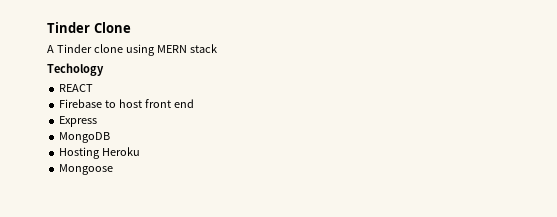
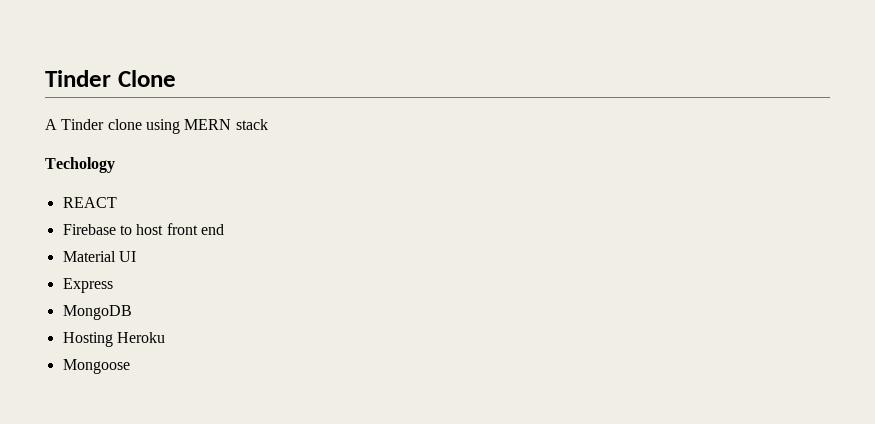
+ Material UI

